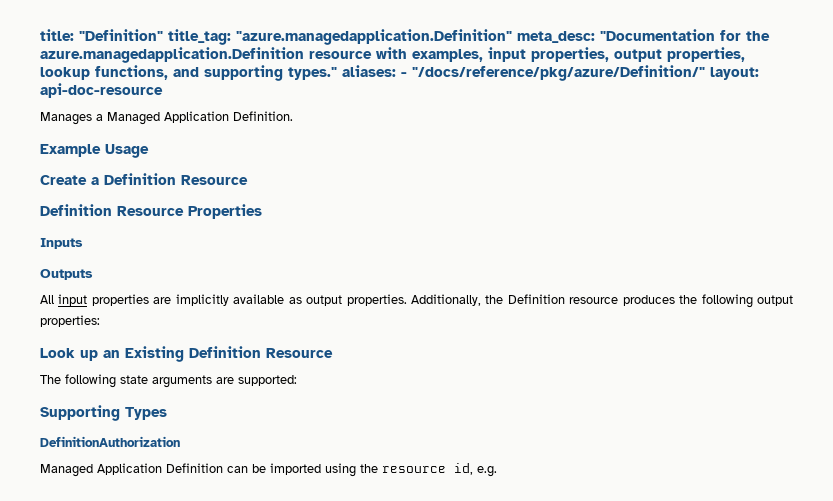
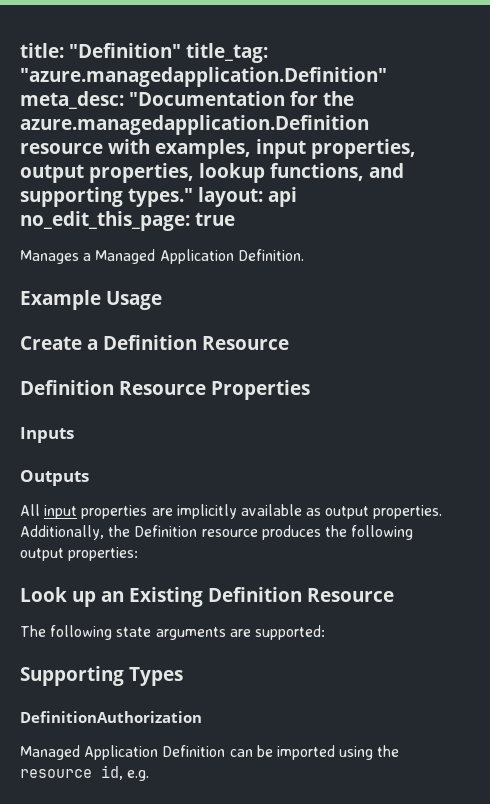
- title: "Definition" title_tag: "azure.managedapplication.Definition" meta_desc: "Documentation for the azure.managedapplication.Definition resource with examples, input properties, output properties, lookup functions, and supporting types." aliases: - "/docs/reference/pkg/azure/Definition/" layout: api-doc-resource
+ title: "Definition" title_tag: "azure.managedapplication.Definition" meta_desc: "Documentation for the azure.managedapplication.Definition resource with examples, input properties, output properties, lookup functions, and supporting types." layout: api no_edit_this_page: true

